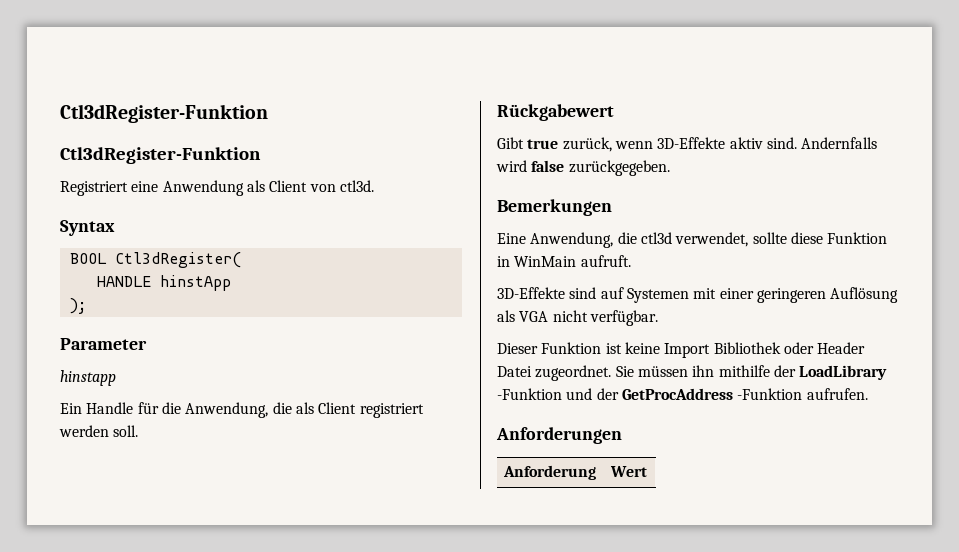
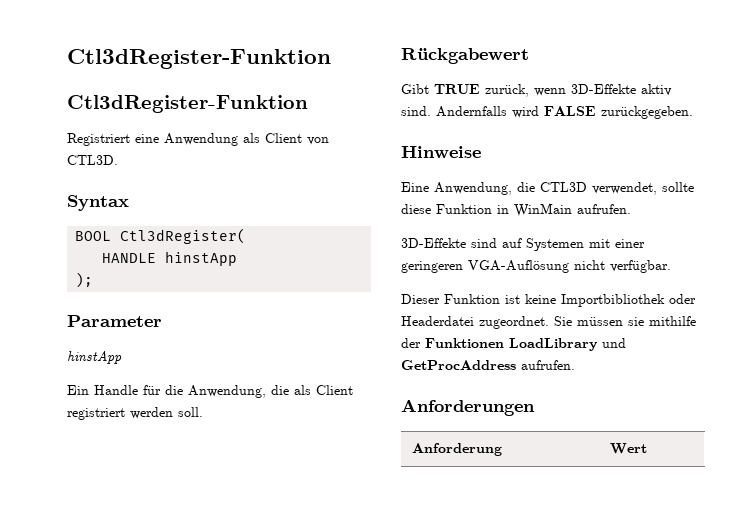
- Registriert eine Anwendung als Client von ctl3d.
+ Registriert eine Anwendung als Client von CTL3D.
  Parameter
- hinstapp
+ hinstApp
- Gibt true zurück, wenn 3D-Effekte aktiv sind.
+ Gibt TRUE zurück, wenn 3D-Effekte aktiv sind.
- Andernfalls wird false zurückgegeben.
+ Andernfalls wird FALSE zurückgegeben.
- Bemerkungen
+ Hinweise
- Eine Anwendung, die ctl3d verwendet, sollte diese Funktion in WinMain aufruft.
+ Eine Anwendung, die CTL3D verwendet, sollte diese Funktion in WinMain aufrufen.
- 3D-Effekte sind auf Systemen mit einer geringeren Auflösung als VGA nicht verfügbar.
+ 3D-Effekte sind auf Systemen mit einer geringeren VGA-Auflösung nicht verfügbar.
- Dieser Funktion ist keine Import Bibliothek oder Header Datei zugeordnet.
+ Dieser Funktion ist keine Importbibliothek oder Headerdatei zugeordnet.
- Sie müssen ihn mithilfe der LoadLibrary -Funktion und der GetProcAddress -Funktion aufrufen.
+ Sie müssen sie mithilfe der Funktionen LoadLibrary und GetProcAddress aufrufen.

